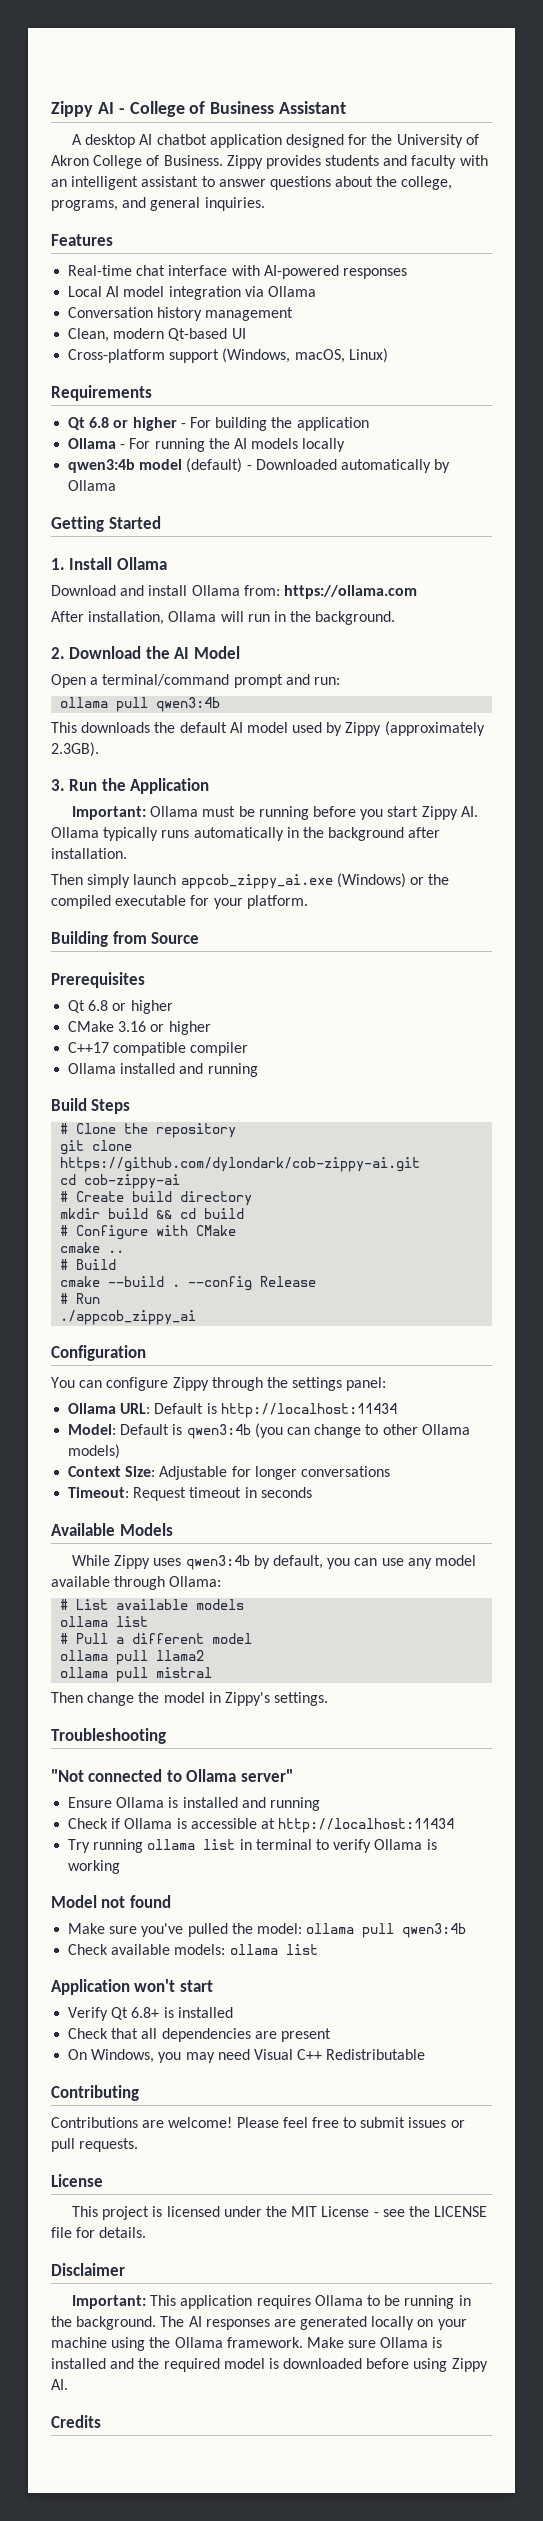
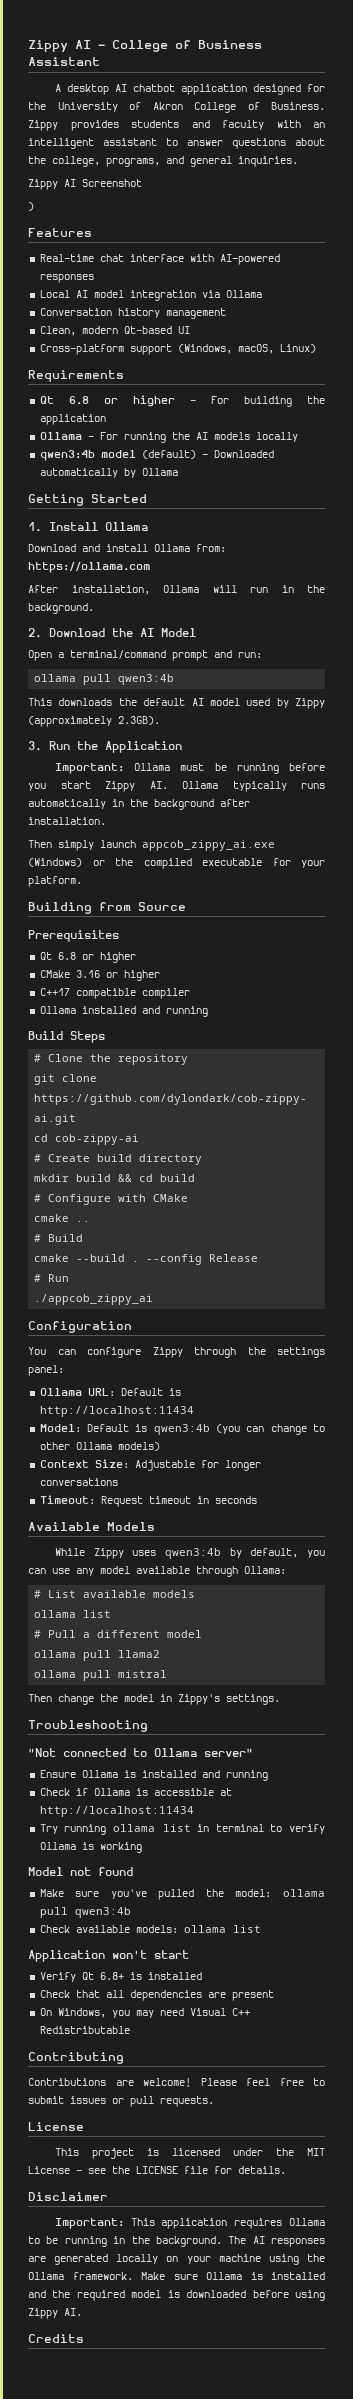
+ Zippy AI Screenshot
+ )

